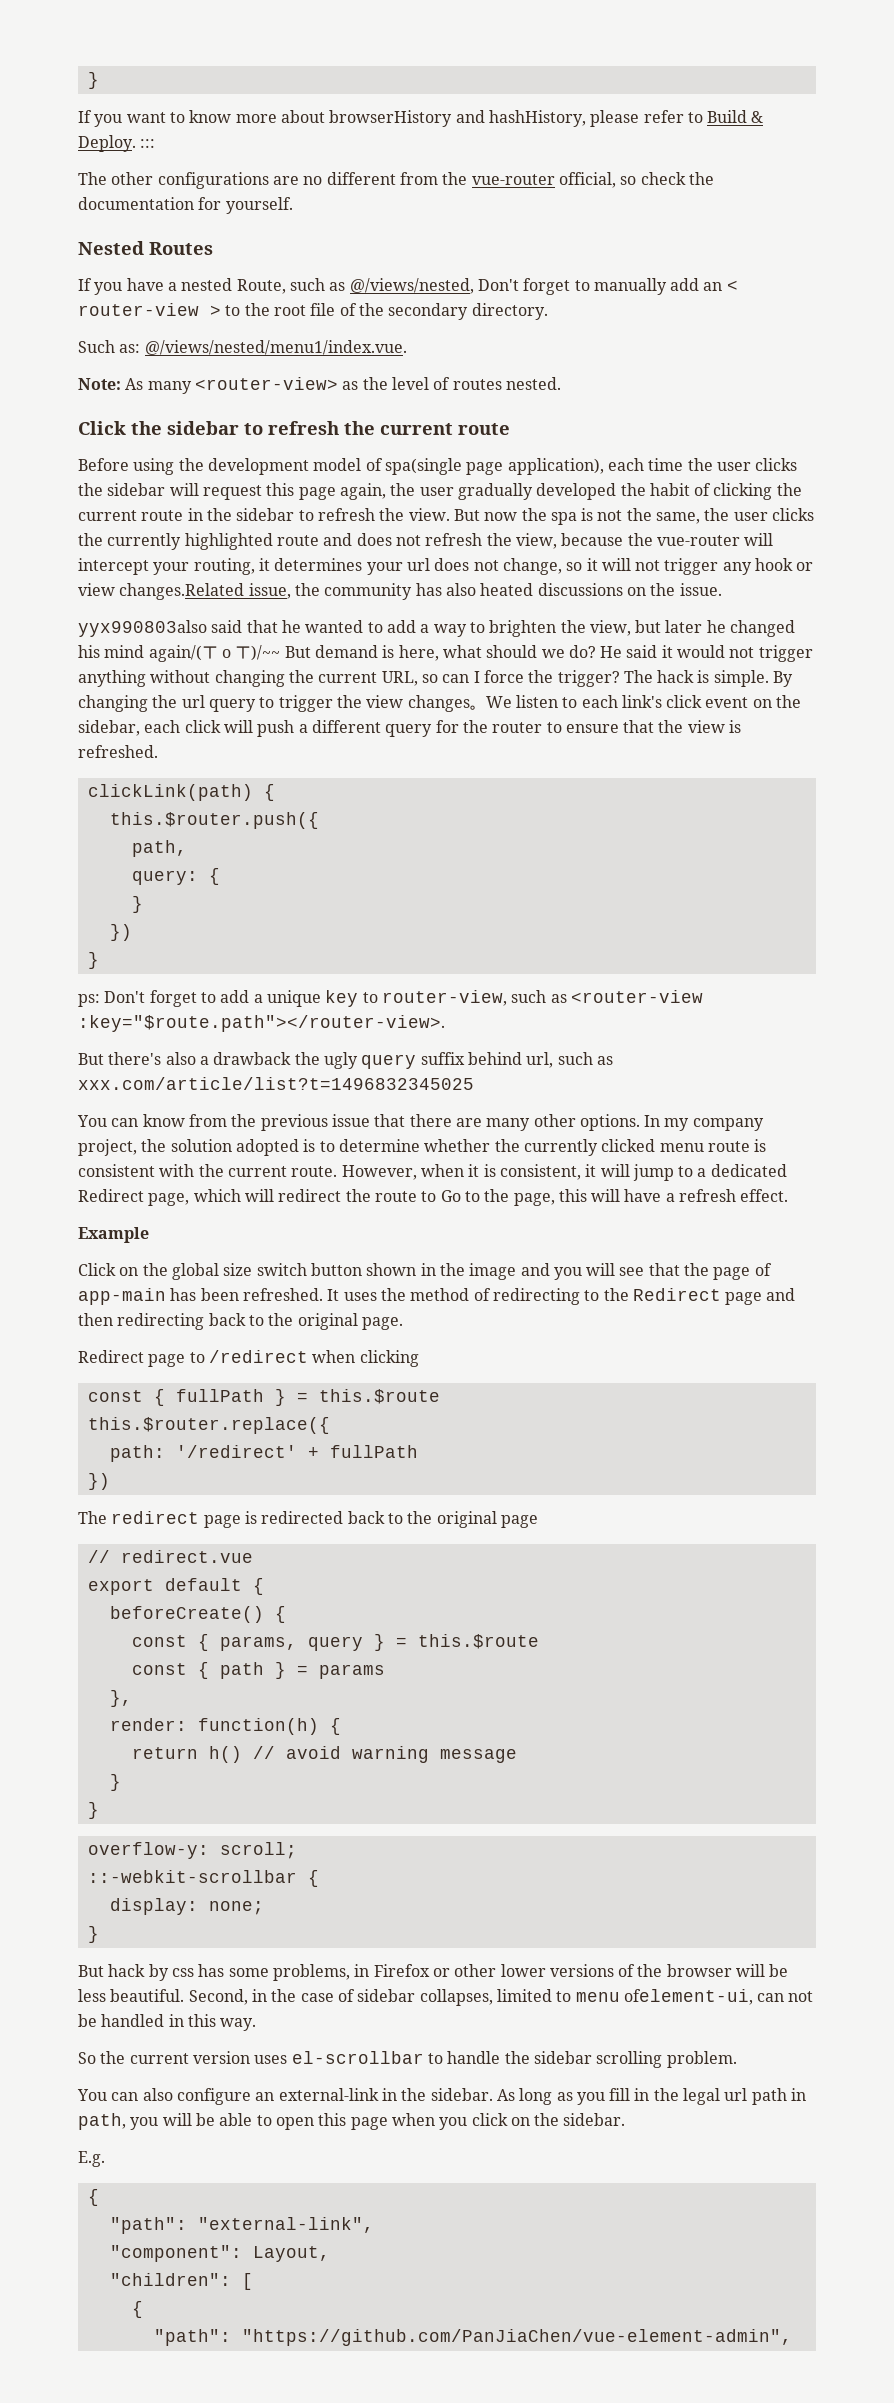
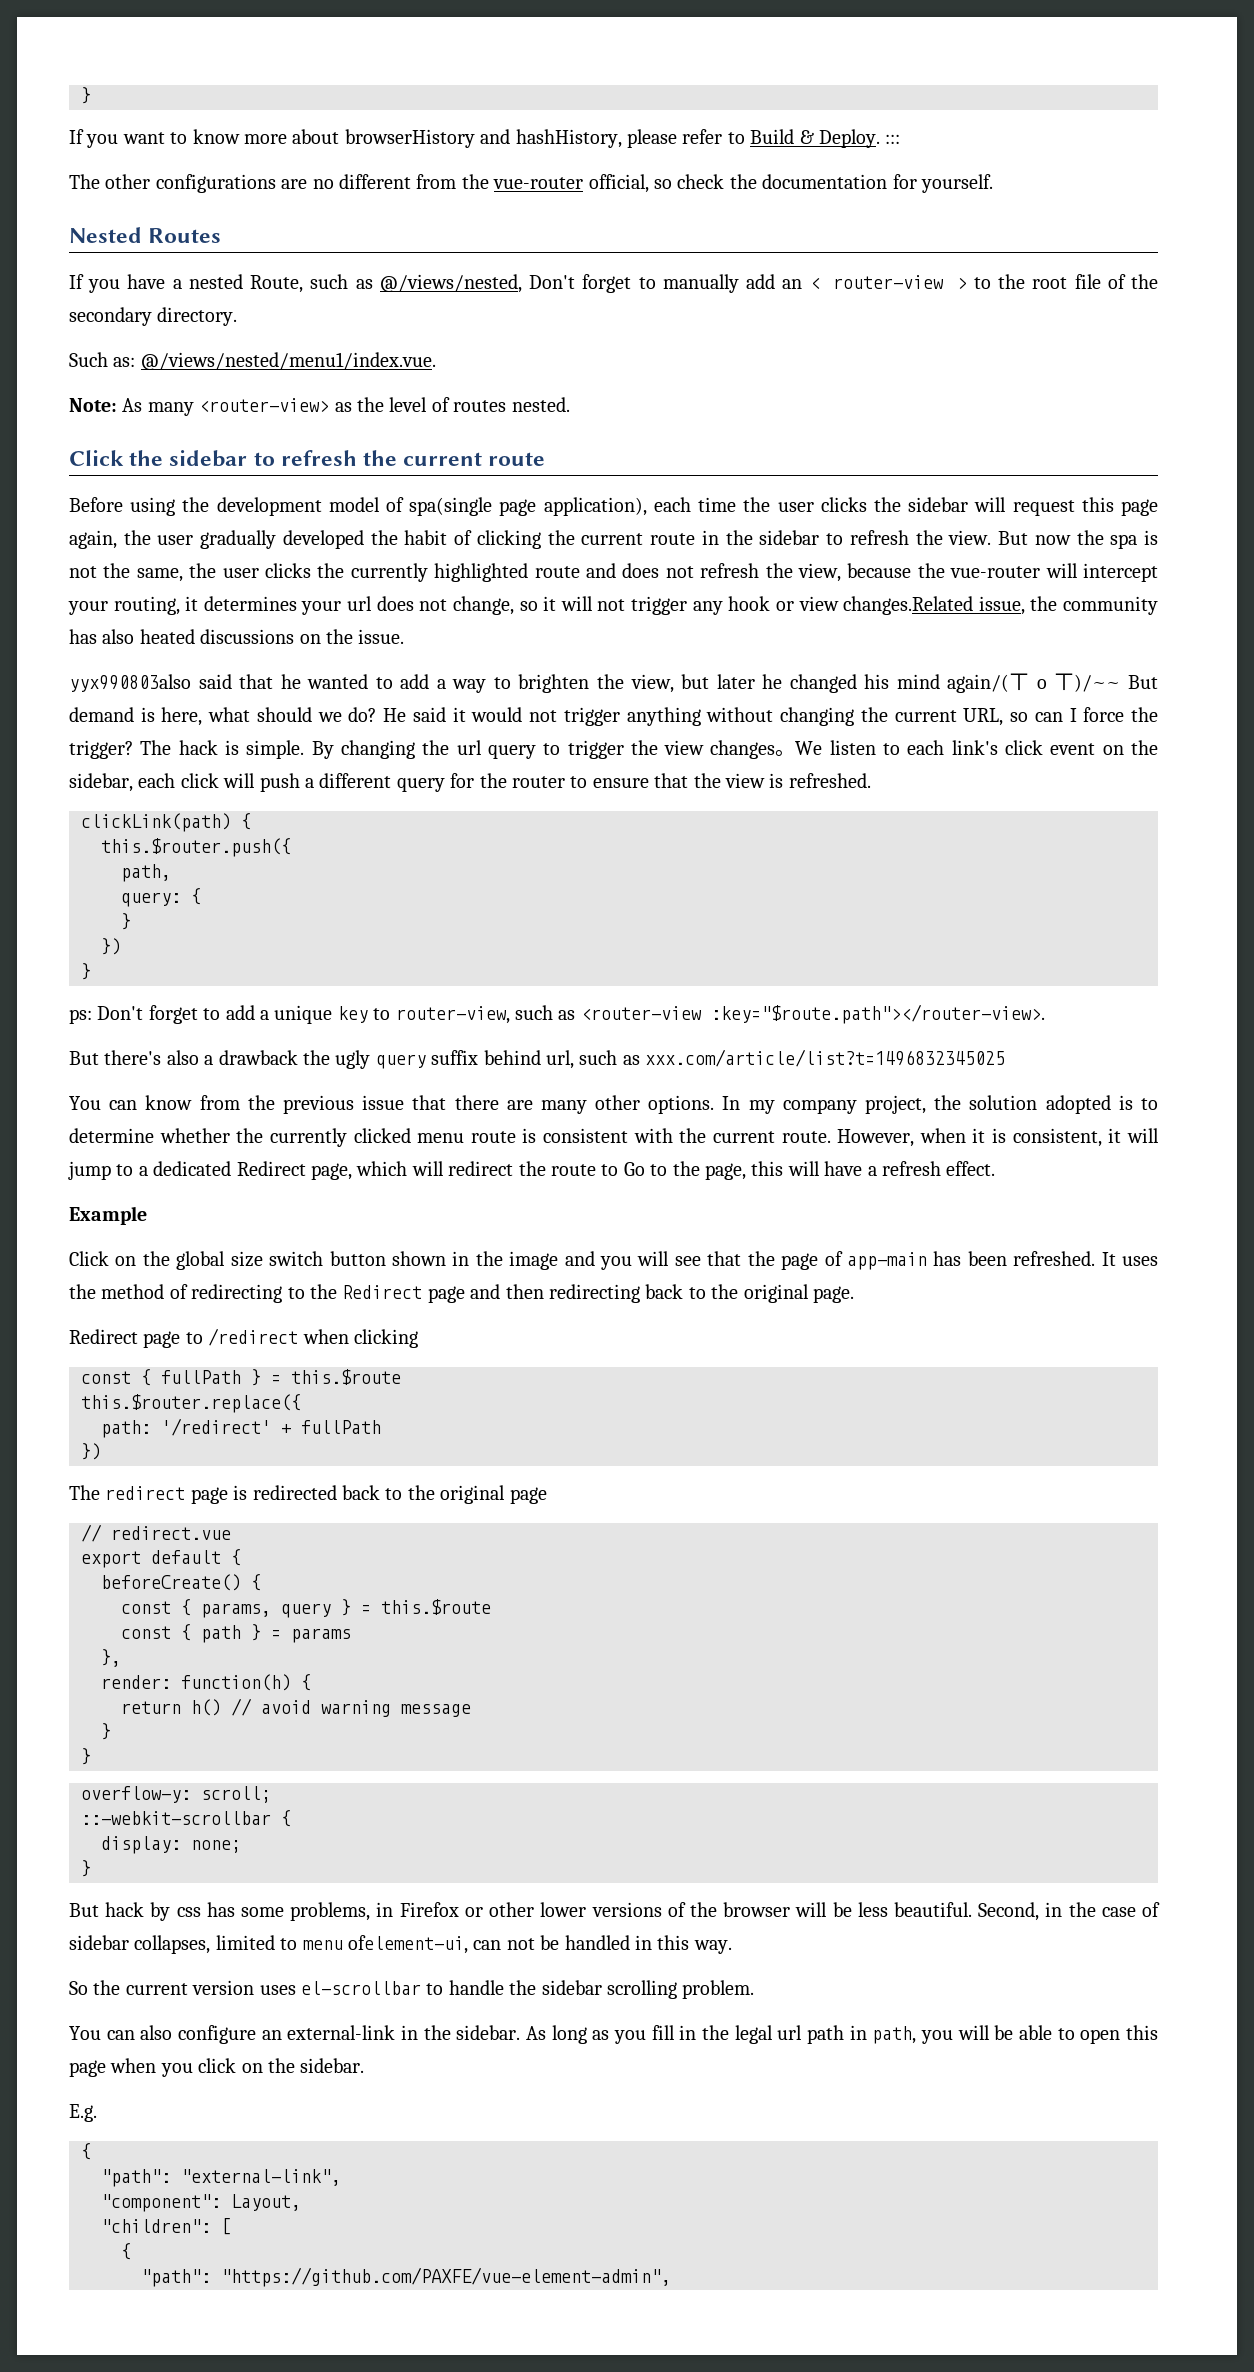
- "path": "https://github.com/PanJiaChen/vue-element-admin",
+ "path": "https://github.com/PAXFE/vue-element-admin",

